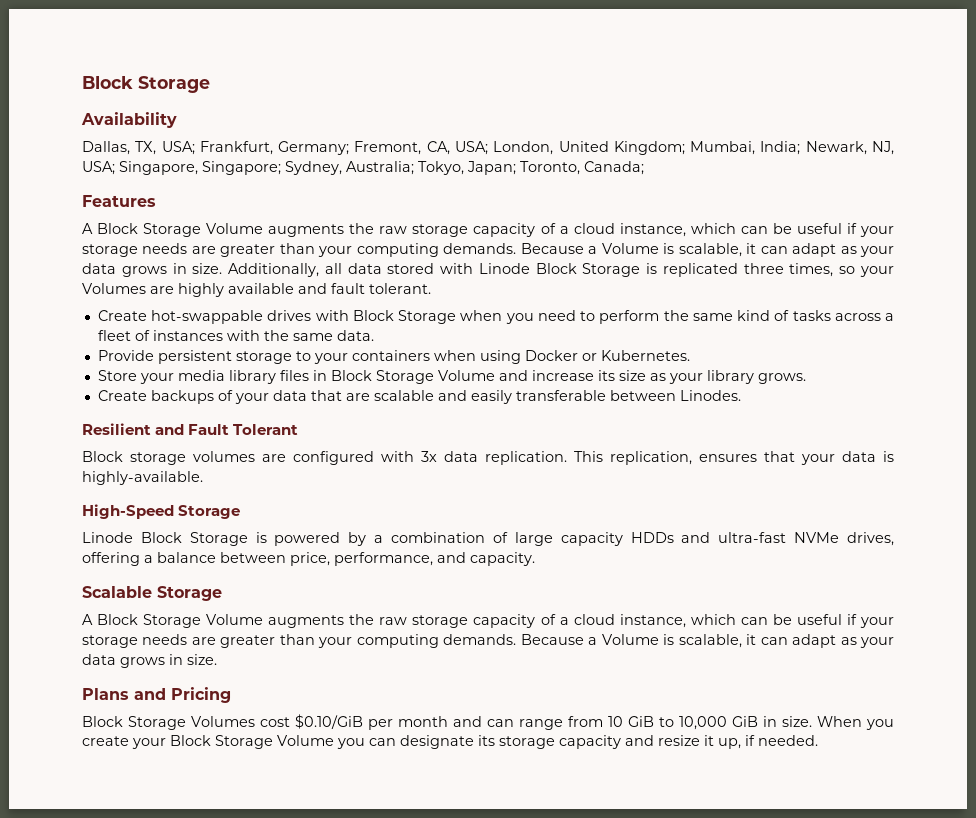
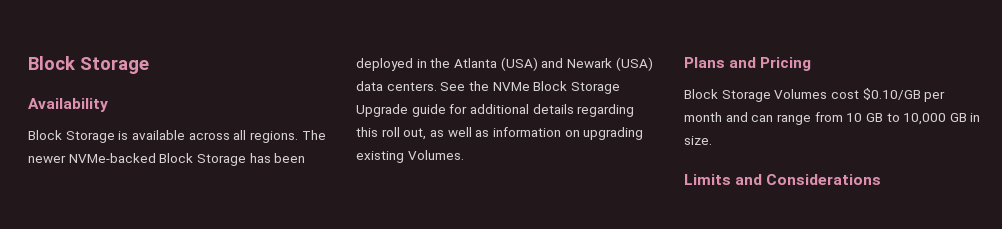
- Dallas, TX, USA; Frankfurt, Germany; Fremont, CA, USA; London, United Kingdom; Mumbai, India; Newark, NJ, USA; Singapore, Singapore; Sydney, Australia; Tokyo, Japan; Toronto, Canada;
- Features
- A Block Storage Volume augments the raw storage capacity of a cloud instance, which can be useful if your storage needs are greater than your computing demands. Because a Volume is scalable, it can adapt as your data grows in size. Additionally, all data stored with Linode Block Storage is replicated three times, so your Volumes are highly available and fault tolerant.
- Create hot-swappable drives with Block Storage when you need to perform the same kind of tasks across a fleet of instances with the same data.
- Provide persistent storage to your containers when using Docker or Kubernetes.
- Store your media library files in Block Storage Volume and increase its size as your library grows.
- Create backups of your data that are scalable and easily transferable between Linodes.
- Resilient and Fault Tolerant
- Block storage volumes are configured with 3x data replication. This replication, ensures that your data is highly-available.
- High-Speed Storage
- Linode Block Storage is powered by a combination of large capacity HDDs and ultra-fast NVMe drives, offering a balance between price, performance, and capacity.
- Scalable Storage
- A Block Storage Volume augments the raw storage capacity of a cloud instance, which can be useful if your storage needs are greater than your computing demands. Because a Volume is scalable, it can adapt as your data grows in size.
+ Block Storage is available across all regions. The newer NVMe-backed Block Storage has been deployed in the Atlanta (USA) and Newark (USA) data centers. See the NVMe Block Storage Upgrade guide for additional details regarding this roll out, as well as information on upgrading existing Volumes.
- Block Storage Volumes cost $0.10/GiB per month and can range from 10 GiB to 10,000 GiB in size. When you create your Block Storage Volume you can designate its storage capacity and resize it up, if needed.
+ Block Storage Volumes cost $0.10/GB per month and can range from 10 GB to 10,000 GB in size.
+ Limits and Considerations

